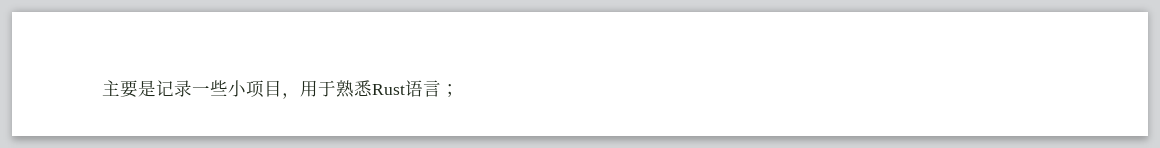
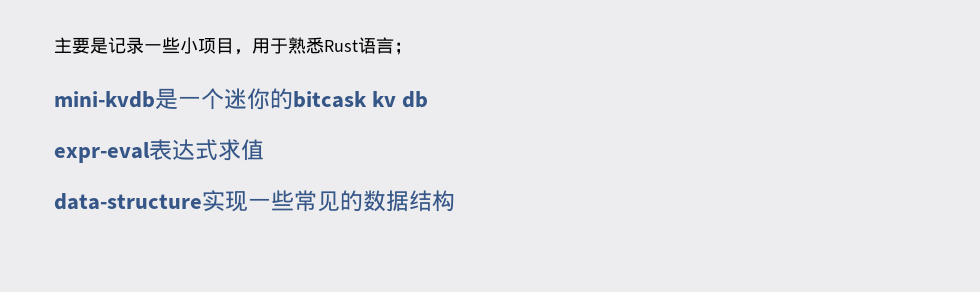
+ mini-kvdb是一个迷你的bitcask kv db
+ expr-eval表达式求值
+ data-structure实现一些常见的数据结构

